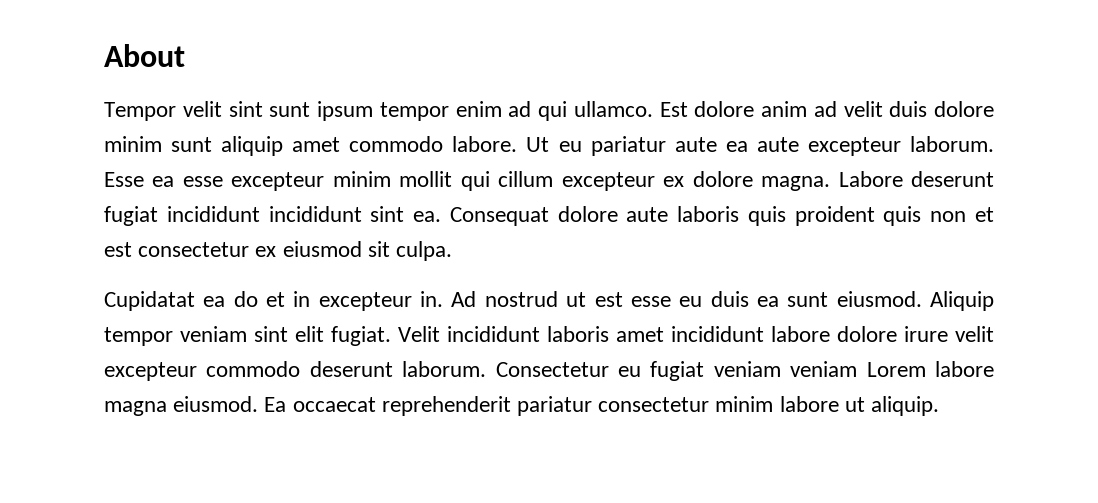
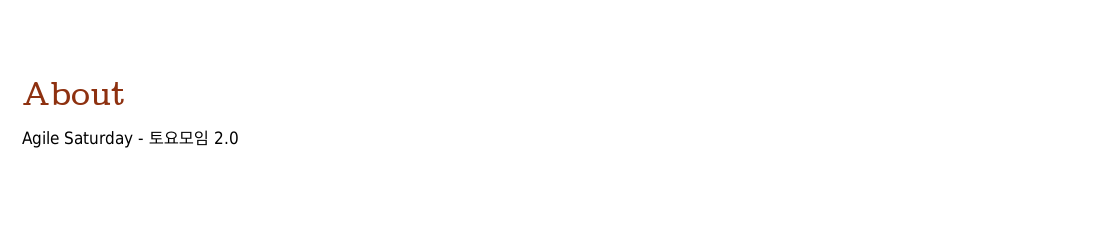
- Tempor velit sint sunt ipsum tempor enim ad qui ullamco. Est dolore anim ad velit duis dolore minim sunt aliquip amet commodo labore. Ut eu pariatur aute ea aute excepteur laborum. Esse ea esse excepteur minim mollit qui cillum excepteur ex dolore magna. Labore deserunt fugiat incididunt incididunt sint ea. Consequat dolore aute laboris quis proident quis non et est consectetur ex eiusmod sit culpa.
- Cupidatat ea do et in excepteur in. Ad nostrud ut est esse eu duis ea sunt eiusmod. Aliquip tempor veniam sint elit fugiat. Velit incididunt laboris amet incididunt labore dolore irure velit excepteur commodo deserunt laborum. Consectetur eu fugiat veniam veniam Lorem labore magna eiusmod. Ea occaecat reprehenderit pariatur consectetur minim labore ut aliquip.
+ Agile Saturday - 토요모임 2.0

